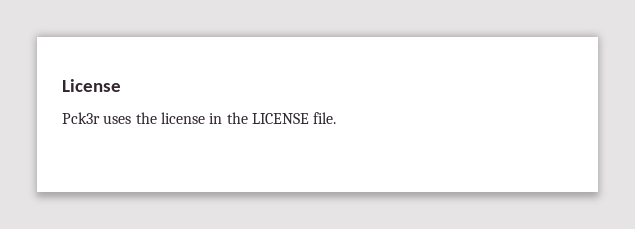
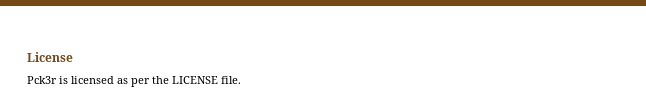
- Pck3r uses the license in the LICENSE file.
+ Pck3r is licensed as per the LICENSE file.

